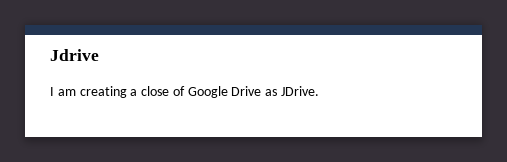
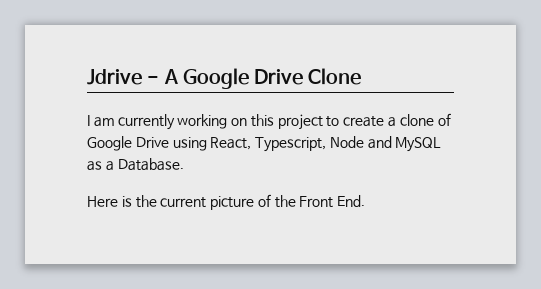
- Jdrive
- I am creating a close of Google Drive as JDrive.
+ Jdrive - A Google Drive Clone
+ I am currently working on this project to create a clone of Google Drive using React, Typescript, Node and MySQL as a Database.
+ Here is the current picture of the Front End.

